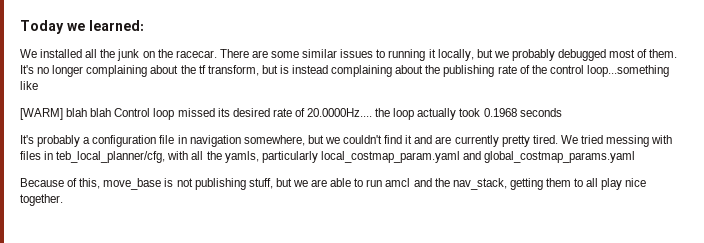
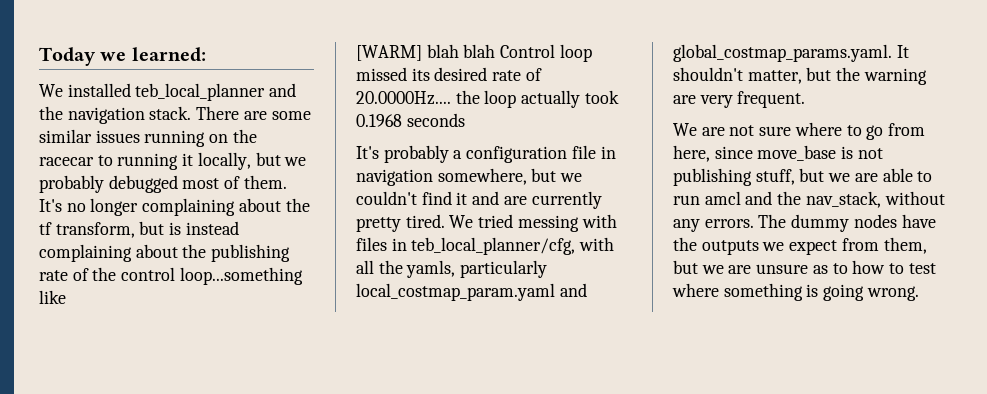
- We installed all the junk on the racecar.
+ We installed teb_local_planner and the navigation stack.
- There are some similar issues to running it locally, but we probably debugged most of them.
+ There are some similar issues running on the racecar to running it locally, but we probably debugged most of them.
- We tried messing with files in teb_local_planner/cfg, with all the yamls, particularly local_costmap_param.yaml and global_costmap_params.yaml
- Because of this, move_base is not publishing stuff, but we are able to run amcl and the nav_stack, getting them to all play nice together.
+ We tried messing with files in teb_local_planner/cfg, with all the yamls, particularly local_costmap_param.yaml and global_costmap_params.yaml. It shouldn't matter, but the warning are very frequent.
+ We are not sure where to go from here, since move_base is not publishing stuff, but we are able to run amcl and the nav_stack, without any errors. The dummy nodes have the outputs we expect from them, but we are unsure as to how to test where something is going wrong.

